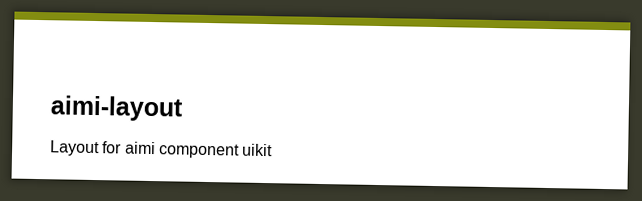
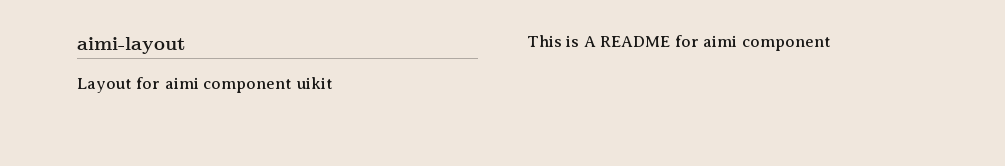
+ This is A README for aimi component

